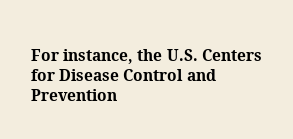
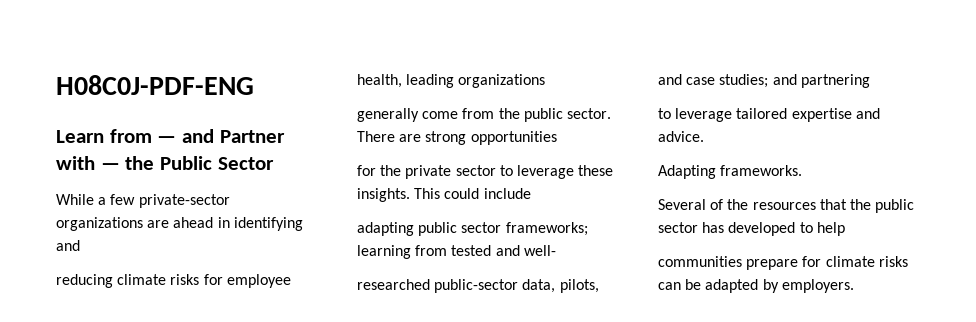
- For instance, the U.S. Centers for Disease Control and Prevention
+ H08C0J-PDF-ENG
+ Learn from — and Partner with — the Public Sector
+ While a few private-sector organizations are ahead in identifying and
+ reducing climate risks for employee health, leading organizations
+ generally come from the public sector. There are strong opportunities
+ for the private sector to leverage these insights. This could include
+ adapting public sector frameworks; learning from tested and well-
+ researched public-sector data, pilots, and case studies; and partnering
+ to leverage tailored expertise and advice.
+ Adapting frameworks.
+ Several of the resources that the public sector has developed to help
+ communities prepare for climate risks can be adapted by employers.

